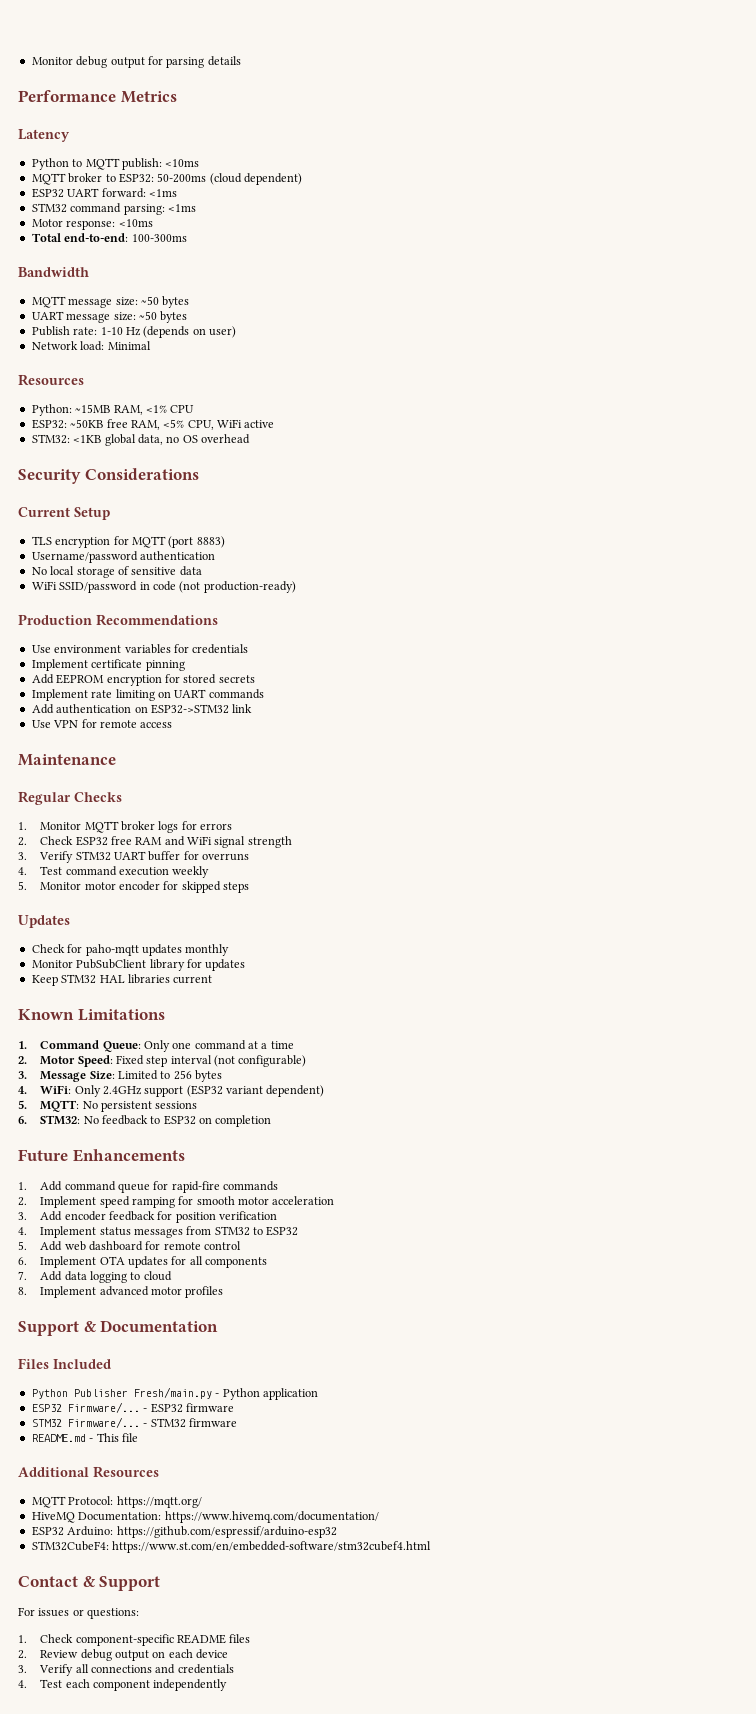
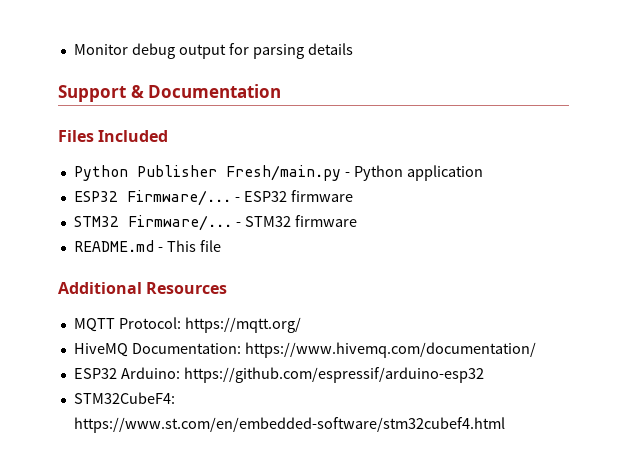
- Performance Metrics
- Latency
- Python to MQTT publish: <10ms
- MQTT broker to ESP32: 50-200ms (cloud dependent)
- ESP32 UART forward: <1ms
- STM32 command parsing: <1ms
- Motor response: <10ms
- Total end-to-end: 100-300ms
- Bandwidth
- MQTT message size: ~50 bytes
- UART message size: ~50 bytes
- Publish rate: 1-10 Hz (depends on user)
- Network load: Minimal
- Resources
- Python: ~15MB RAM, <1% CPU
- ESP32: ~50KB free RAM, <5% CPU, WiFi active
- STM32: <1KB global data, no OS overhead
- Security Considerations
- Current Setup
- TLS encryption for MQTT (port 8883)
- Username/password authentication
- No local storage of sensitive data
- WiFi SSID/password in code (not production-ready)
- Production Recommendations
- Use environment variables for credentials
- Implement certificate pinning
- Add EEPROM encryption for stored secrets
- Implement rate limiting on UART commands
- Add authentication on ESP32->STM32 link
- Use VPN for remote access
- Maintenance
- Regular Checks
- 1. Monitor MQTT broker logs for errors
- 2. Check ESP32 free RAM and WiFi signal strength
- 3. Verify STM32 UART buffer for overruns
- 4. Test command execution weekly
- 5. Monitor motor encoder for skipped steps
- Updates
- Check for paho-mqtt updates monthly
- Monitor PubSubClient library for updates
- Keep STM32 HAL libraries current
- Known Limitations
- 1. Command Queue: Only one command at a time
- 2. Motor Speed: Fixed step interval (not configurable)
- 3. Message Size: Limited to 256 bytes
- 4. WiFi: Only 2.4GHz support (ESP32 variant dependent)
- 5. MQTT: No persistent sessions
- 6. STM32: No feedback to ESP32 on completion
- Future Enhancements
- 1. Add command queue for rapid-fire commands
- 2. Implement speed ramping for smooth motor acceleration
- 3. Add encoder feedback for position verification
- 4. Implement status messages from STM32 to ESP32
- 5. Add web dashboard for remote control
- 6. Implement OTA updates for all components
- 7. Add data logging to cloud
- 8. Implement advanced motor profiles
- Contact & Support
- For issues or questions:
- 1. Check component-specific README files
- 2. Review debug output on each device
- 3. Verify all connections and credentials
- 4. Test each component independently

